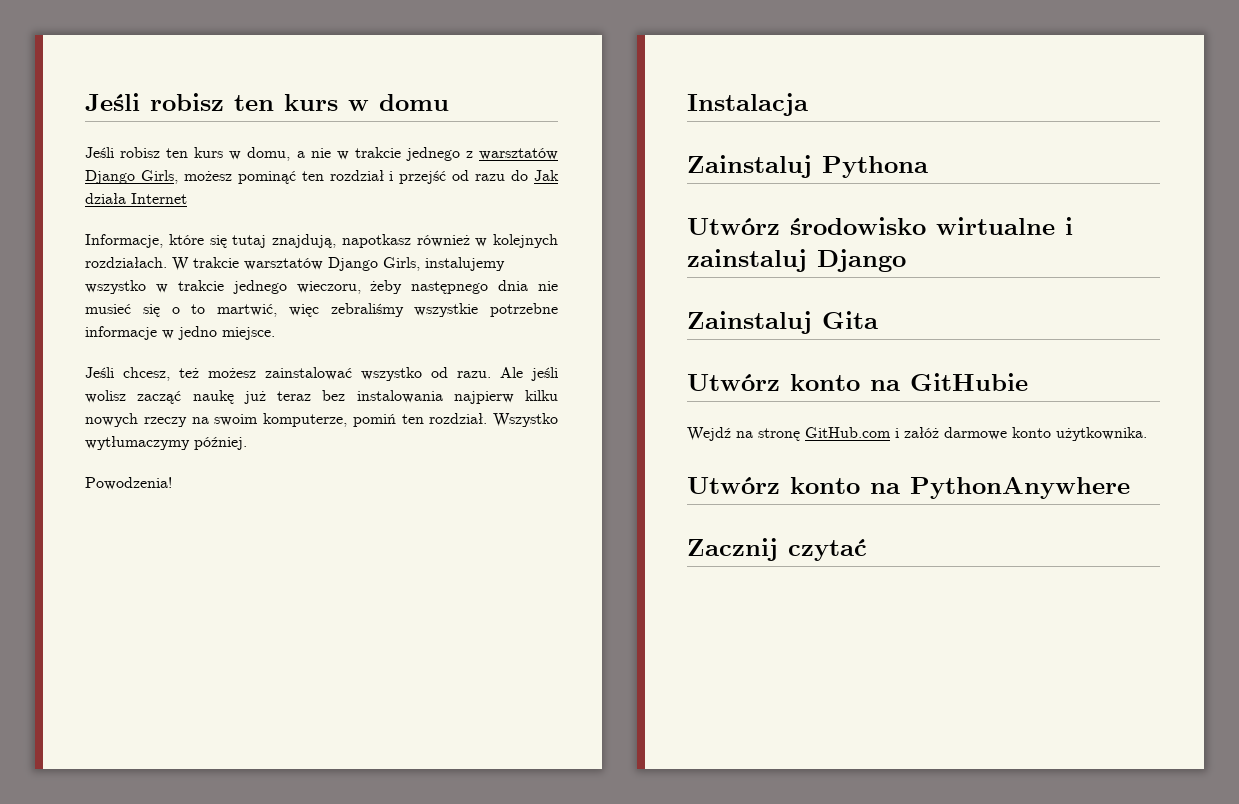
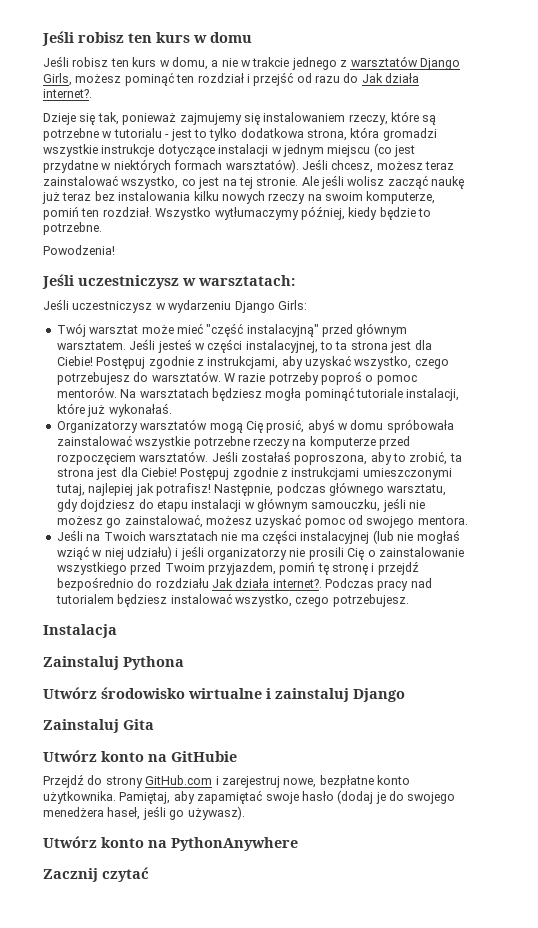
- Jeśli robisz ten kurs w domu, a nie w trakcie jednego z warsztatów Django Girls, możesz pominąć ten rozdział i przejść od razu do Jak działa Internet
- Informacje, które się tutaj znajdują, napotkasz również w kolejnych rozdziałach. W trakcie warsztatów Django Girls, instalujemy wszystko w trakcie jednego wieczoru, żeby następnego dnia nie musieć się o to martwić, więc zebraliśmy wszystkie potrzebne informacje w jedno miejsce.
- Jeśli chcesz, też możesz zainstalować wszystko od razu.
+ Jeśli robisz ten kurs w domu, a nie w trakcie jednego z warsztatów Django Girls, możesz pominąć ten rozdział i przejść od razu do Jak działa internet?.
+ Dzieje się tak, ponieważ zajmujemy się instalowaniem rzeczy, które są potrzebne w tutorialu - jest to tylko dodatkowa strona, która gromadzi wszystkie instrukcje dotyczące instalacji w jednym miejscu (co jest przydatne w niektórych formach warsztatów). Jeśli chcesz, możesz teraz zainstalować wszystko, co jest na tej stronie.
- Ale jeśli wolisz zacząć naukę już teraz bez instalowania najpierw kilku nowych rzeczy na swoim komputerze, pomiń ten rozdział.
+ Ale jeśli wolisz zacząć naukę już teraz bez instalowania kilku nowych rzeczy na swoim komputerze, pomiń ten rozdział.
- Wszystko wytłumaczymy później.
+ Wszystko wytłumaczymy później, kiedy będzie to potrzebne.
  Powodzenia!
+ Jeśli uczestniczysz w warsztatach:
+ Jeśli uczestniczysz w wydarzeniu Django Girls:
+ Twój warsztat może mieć "część instalacyjną" przed głównym warsztatem. Jeśli jesteś w części instalacyjnej, to ta strona jest dla Ciebie! Postępuj zgodnie z instrukcjami, aby uzyskać wszystko, czego potrzebujesz do warsztatów. W razie potrzeby poproś o pomoc mentorów. Na warsztatach będziesz mogła pominąć tutoriale instalacji, które już wykonałaś.
+ Organizatorzy warsztatów mogą Cię prosić, abyś w domu spróbowała zainstalować wszystkie potrzebne rzeczy na komputerze przed rozpoczęciem warsztatów. Jeśli zostałaś poproszona, aby to zrobić, ta strona jest dla Ciebie! Postępuj zgodnie z instrukcjami umieszczonymi tutaj, najlepiej jak potrafisz! Następnie, podczas głównego warsztatu, gdy dojdziesz do etapu instalacji w głównym samouczku, jeśli nie możesz go zainstalować, możesz uzyskać pomoc od swojego mentora.
+ Jeśli na Twoich warsztatach nie ma części instalacyjnej (lub nie mogłaś wziąć w niej udziału) i jeśli organizatorzy nie prosili Cię o zainstalowanie wszystkiego przed Twoim przyjazdem, pomiń tę stronę i przejdź bezpośrednio do rozdziału Jak działa internet?. Podczas pracy nad tutorialem będziesz instalować wszystko, czego potrzebujesz.
- Wejdź na stronę GitHub.com i załóż darmowe konto użytkownika.
+ Przejdź do strony GitHub.com i zarejestruj nowe, bezpłatne konto użytkownika. Pamiętaj, aby zapamiętać swoje hasło (dodaj je do swojego menedżera haseł, jeśli go używasz).

